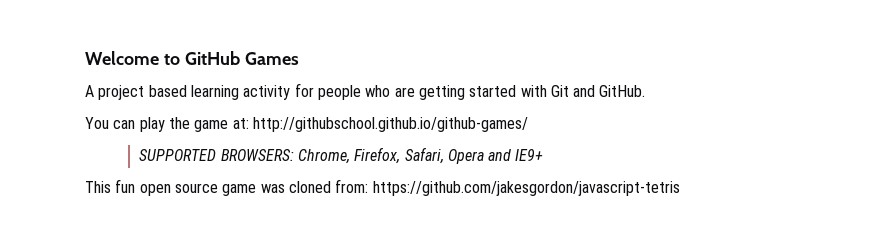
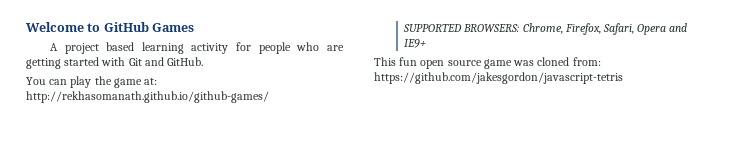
- You can play the game at: http://githubschool.github.io/github-games/
+ You can play the game at: http://rekhasomanath.github.io/github-games/

